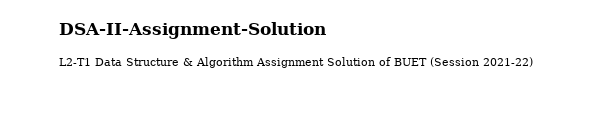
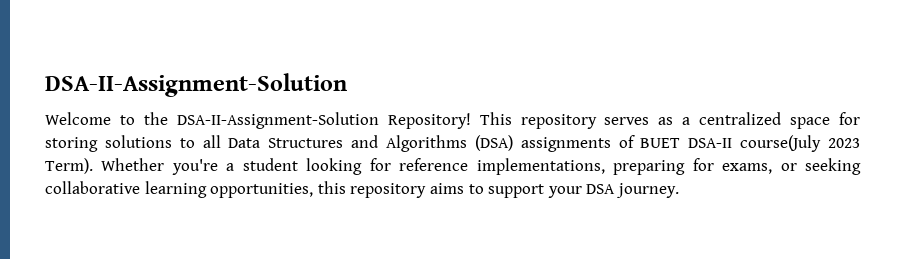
- L2-T1 Data Structure & Algorithm Assignment Solution of BUET (Session 2021-22)
+ Welcome to the DSA-II-Assignment-Solution Repository! This repository serves as a centralized space for storing solutions to all Data Structures and Algorithms (DSA) assignments of BUET DSA-II course(July 2023 Term). Whether you're a student looking for reference implementations, preparing for exams, or seeking collaborative learning opportunities, this repository aims to support your DSA journey.

